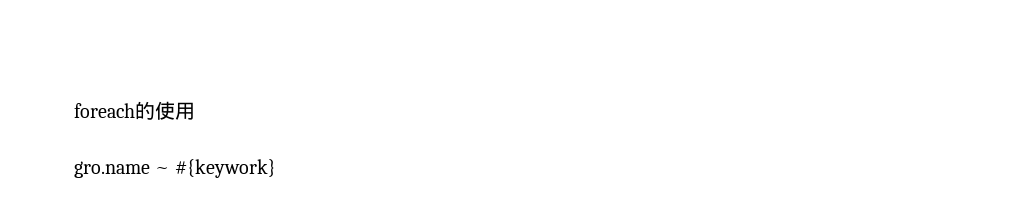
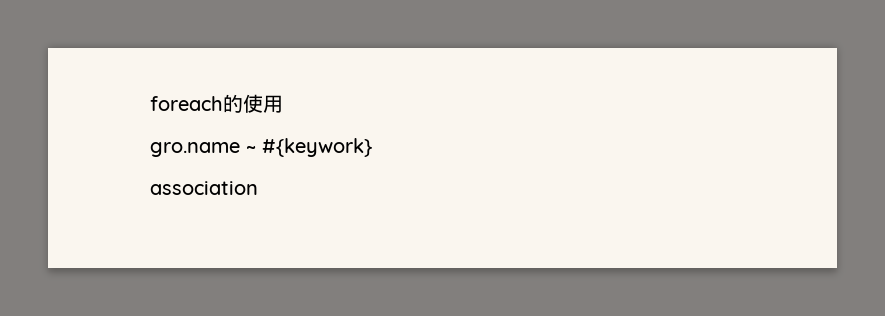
+ association

